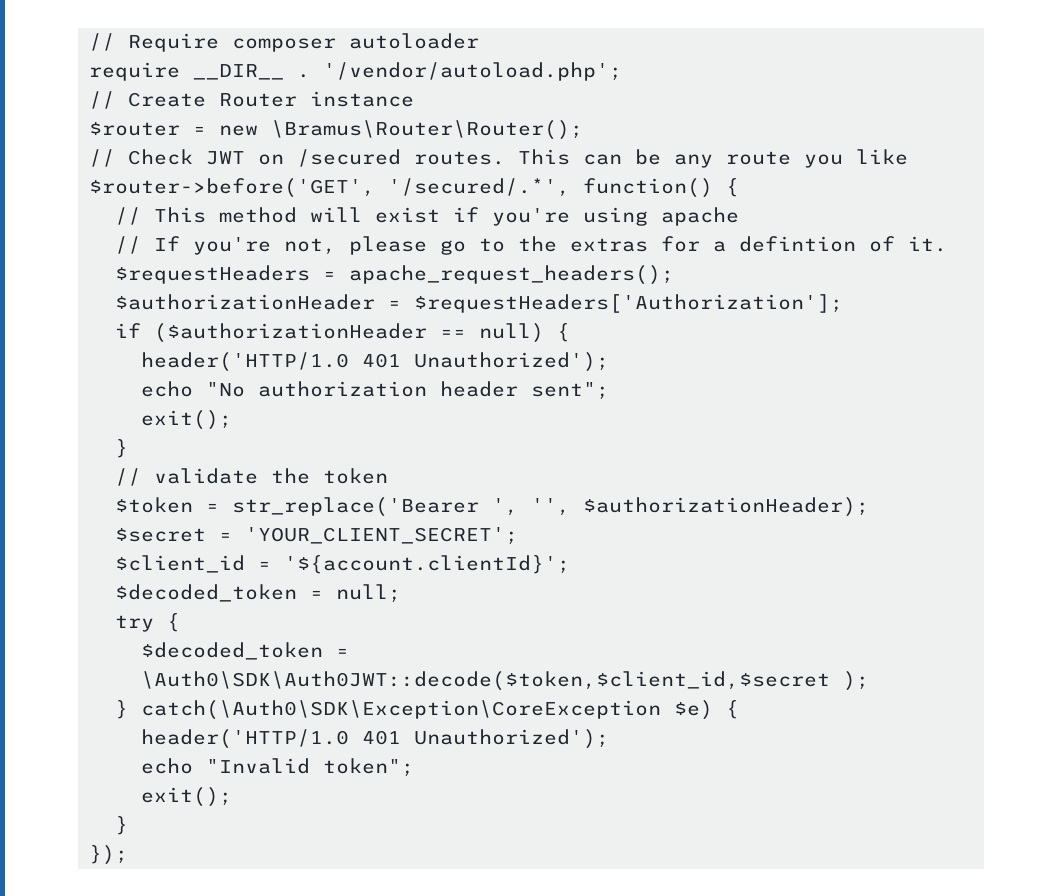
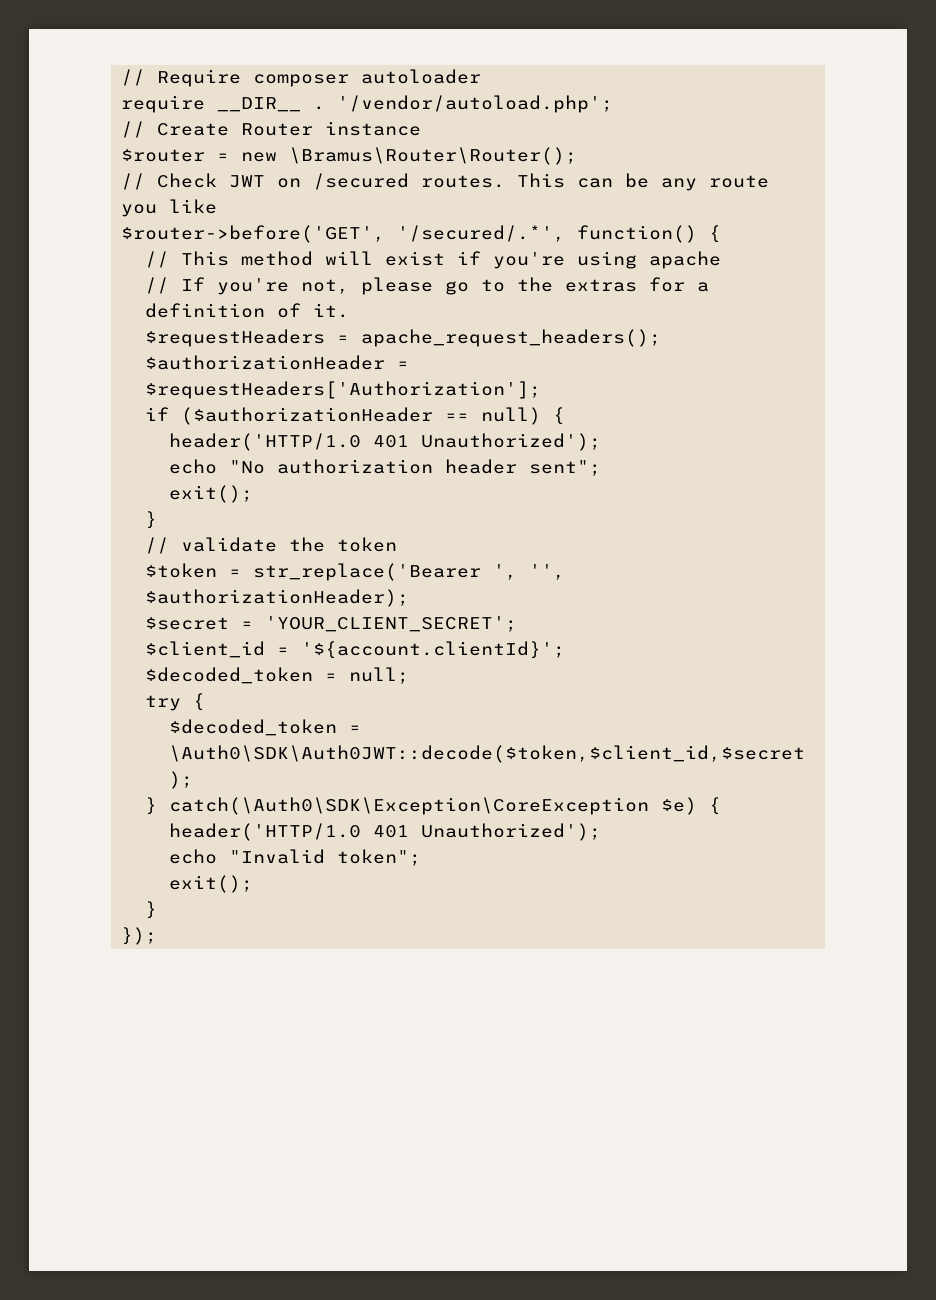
- // If you're not, please go to the extras for a defintion of it.
+ // If you're not, please go to the extras for a definition of it.

